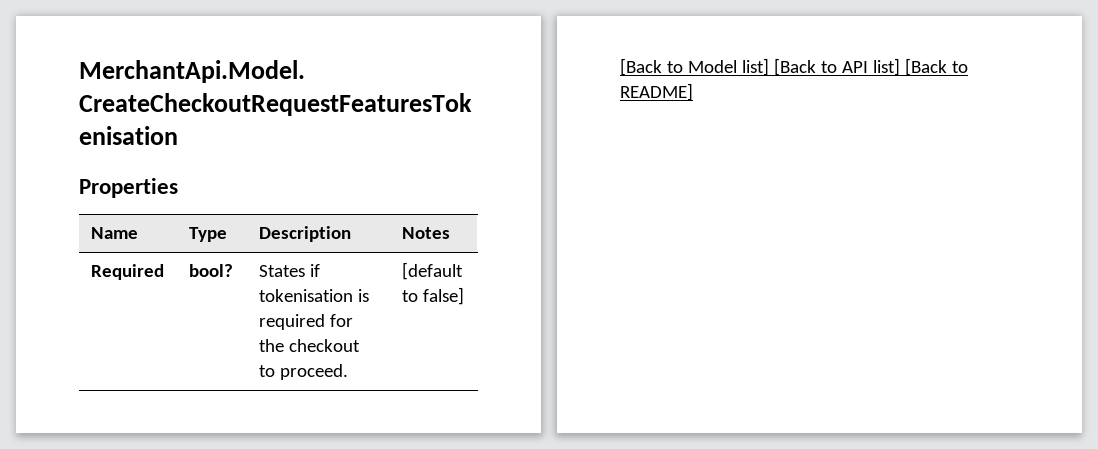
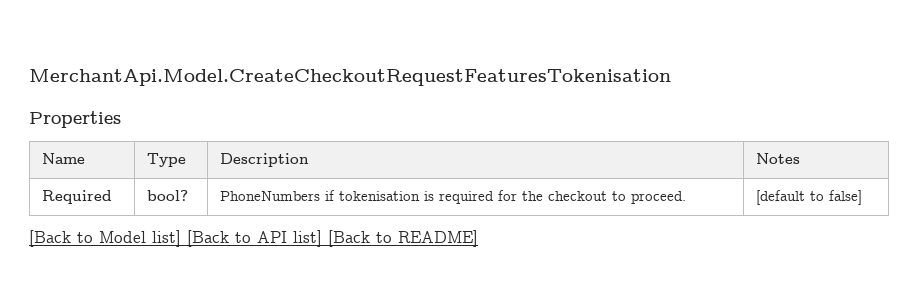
- Required | bool? | States if tokenisation is required for the checkout to proceed. | [default to false]
+ Required | bool? | PhoneNumbers if tokenisation is required for the checkout to proceed. | [default to false]

